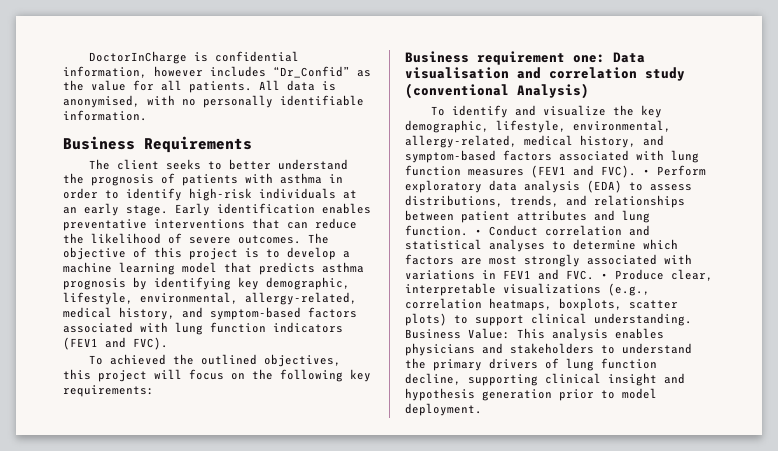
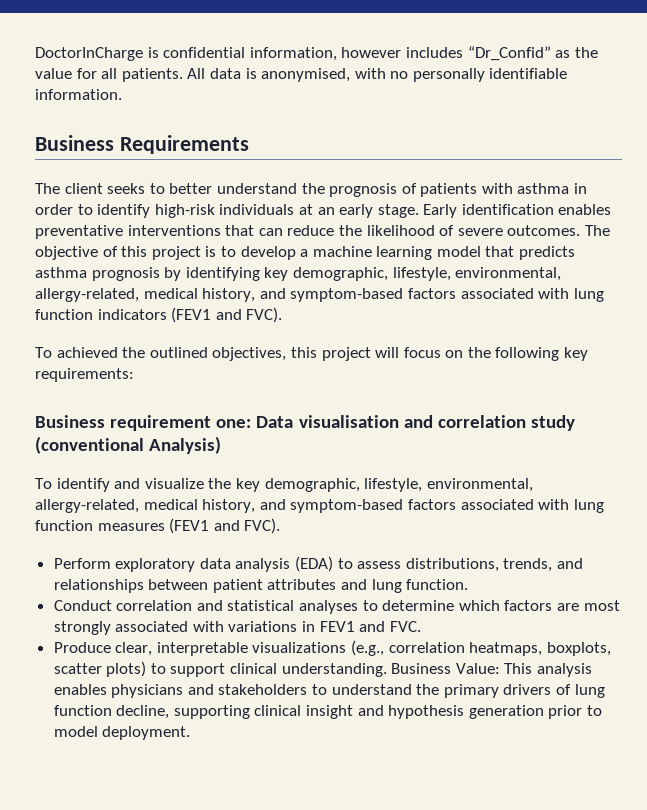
- To identify and visualize the key demographic, lifestyle, environmental, allergy-related, medical history, and symptom-based factors associated with lung function measures (FEV1 and FVC). • Perform exploratory data analysis (EDA) to assess distributions, trends, and relationships between patient attributes and lung function. • Conduct correlation and statistical analyses to determine which factors are most strongly associated with variations in FEV1 and FVC. • Produce clear, interpretable visualizations (e.g., correlation heatmaps, boxplots, scatter plots) to support clinical understanding.
+ To identify and visualize the key demographic, lifestyle, environmental, allergy-related, medical history, and symptom-based factors associated with lung function measures (FEV1 and FVC).
+ Perform exploratory data analysis (EDA) to assess distributions, trends, and relationships between patient attributes and lung function.
+ Conduct correlation and statistical analyses to determine which factors are most strongly associated with variations in FEV1 and FVC.
+ Produce clear, interpretable visualizations (e.g., correlation heatmaps, boxplots, scatter plots) to support clinical understanding.

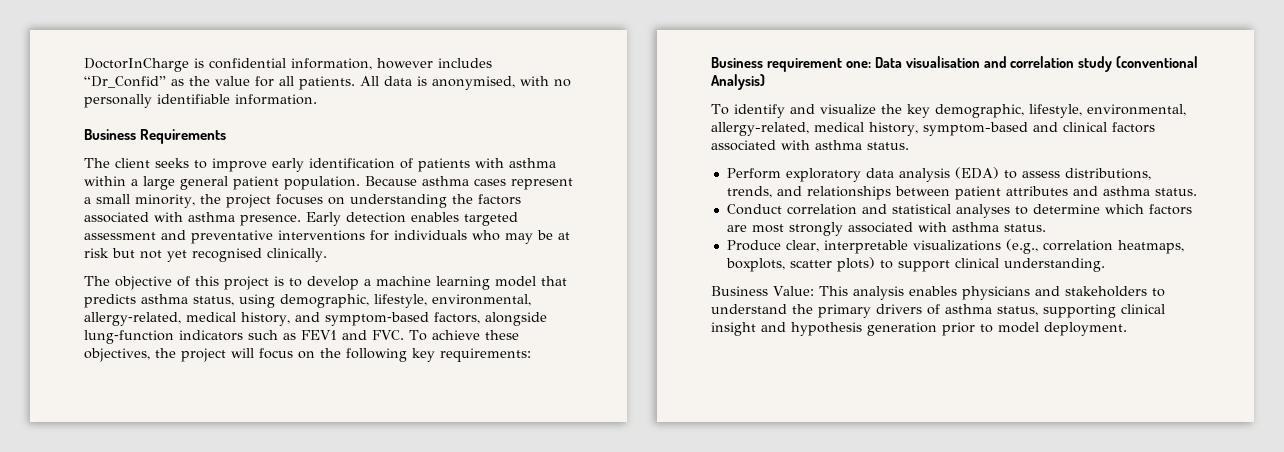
- The client seeks to better understand the prognosis of patients with asthma in order to identify high-risk individuals at an early stage. Early identification enables preventative interventions that can reduce the likelihood of severe outcomes. The objective of this project is to develop a machine learning model that predicts asthma prognosis by identifying key demographic, lifestyle, environmental, allergy-related, medical history, and symptom-based factors associated with lung function indicators (FEV1 and FVC).
- To achieved the outlined objectives, this project will focus on the following key requirements:
+ The client seeks to improve early identification of patients with asthma within a large general patient population. Because asthma cases represent a small minority, the project focuses on understanding the factors associated with asthma presence. Early detection enables targeted assessment and preventative interventions for individuals who may be at risk but not yet recognised clinically.
+ The objective of this project is to develop a machine learning model that predicts asthma status, using demographic, lifestyle, environmental, allergy‑related, medical history, and symptom‑based factors, alongside lung‑function indicators such as FEV1 and FVC. To achieve these objectives, the project will focus on the following key requirements:
- To identify and visualize the key demographic, lifestyle, environmental, allergy-related, medical history, and symptom-based factors associated with lung function measures (FEV1 and FVC).
+ To identify and visualize the key demographic, lifestyle, environmental, allergy-related, medical history, symptom-based and clinical factors associated with asthma status.
- Perform exploratory data analysis (EDA) to assess distributions, trends, and relationships between patient attributes and lung function.
+ Perform exploratory data analysis (EDA) to assess distributions, trends, and relationships between patient attributes and asthma status.
- Conduct correlation and statistical analyses to determine which factors are most strongly associated with variations in FEV1 and FVC.
+ Conduct correlation and statistical analyses to determine which factors are most strongly associated with asthma status.
- Produce clear, interpretable visualizations (e.g., correlation heatmaps, boxplots, scatter plots) to support clinical understanding. Business Value: This analysis enables physicians and stakeholders to understand the primary drivers of lung function decline, supporting clinical insight and hypothesis generation prior to model deployment.
+ Produce clear, interpretable visualizations (e.g., correlation heatmaps, boxplots, scatter plots) to support clinical understanding.
+ Business Value: This analysis enables physicians and stakeholders to understand the primary drivers of asthma status, supporting clinical insight and hypothesis generation prior to model deployment.

